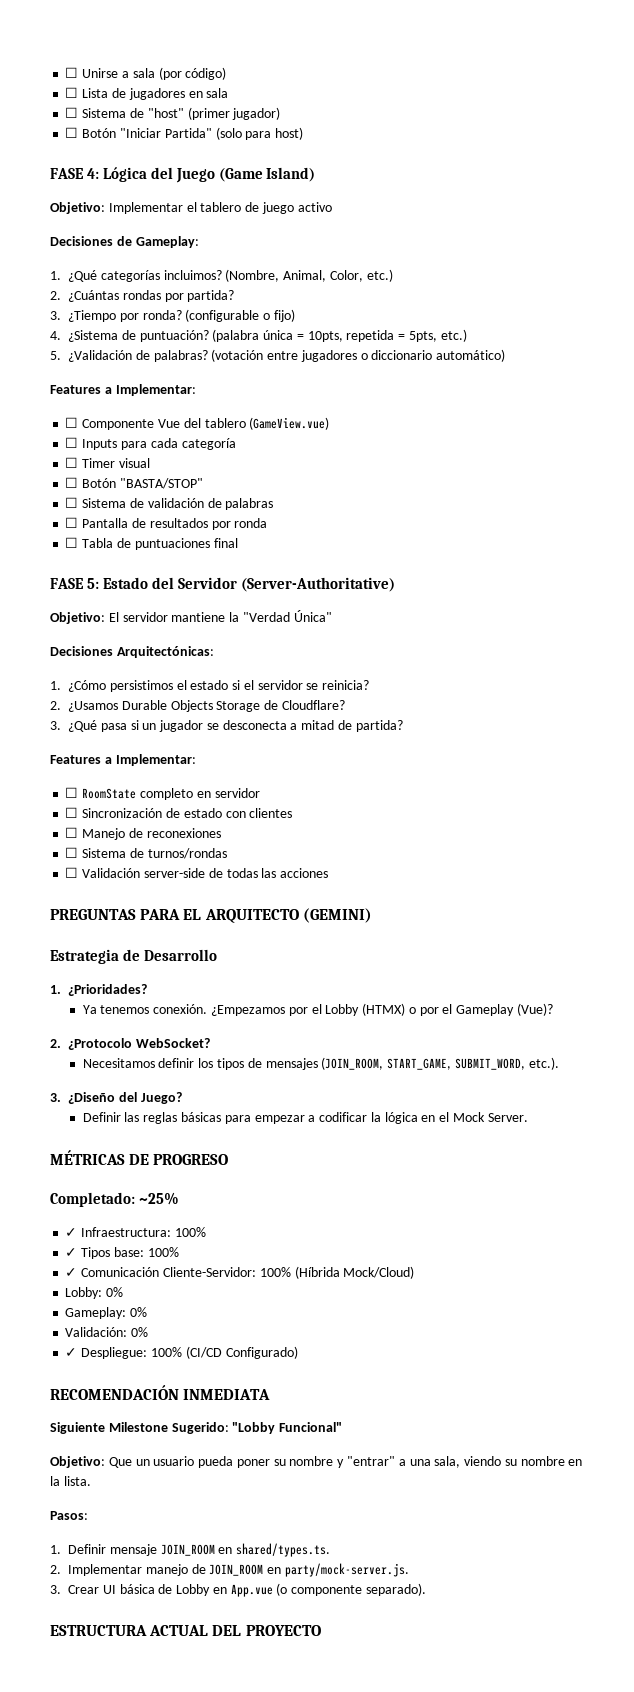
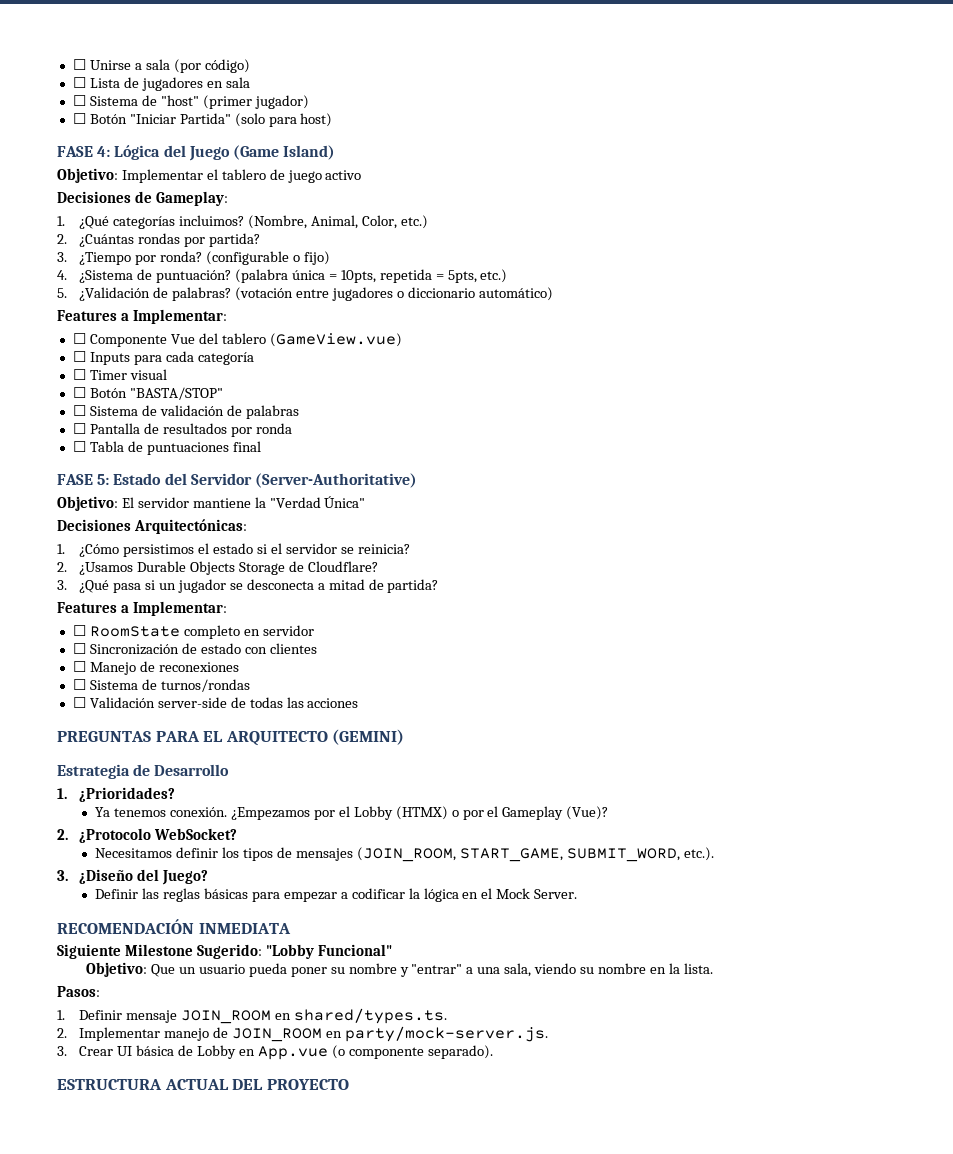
- MÉTRICAS DE PROGRESO
- Completado: ~25%
- ✓ Infraestructura: 100%
- ✓ Tipos base: 100%
- ✓ Comunicación Cliente-Servidor: 100% (Híbrida Mock/Cloud)
- Lobby: 0%
- Gameplay: 0%
- Validación: 0%
- ✓ Despliegue: 100% (CI/CD Configurado)

